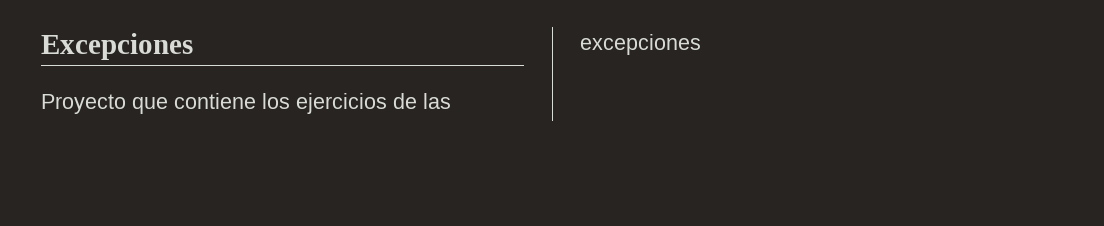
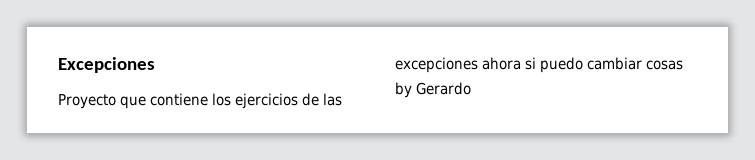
- Proyecto que contiene los ejercicios de las excepciones
+ Proyecto que contiene los ejercicios de las excepciones ahora si puedo cambiar cosas by Gerardo

